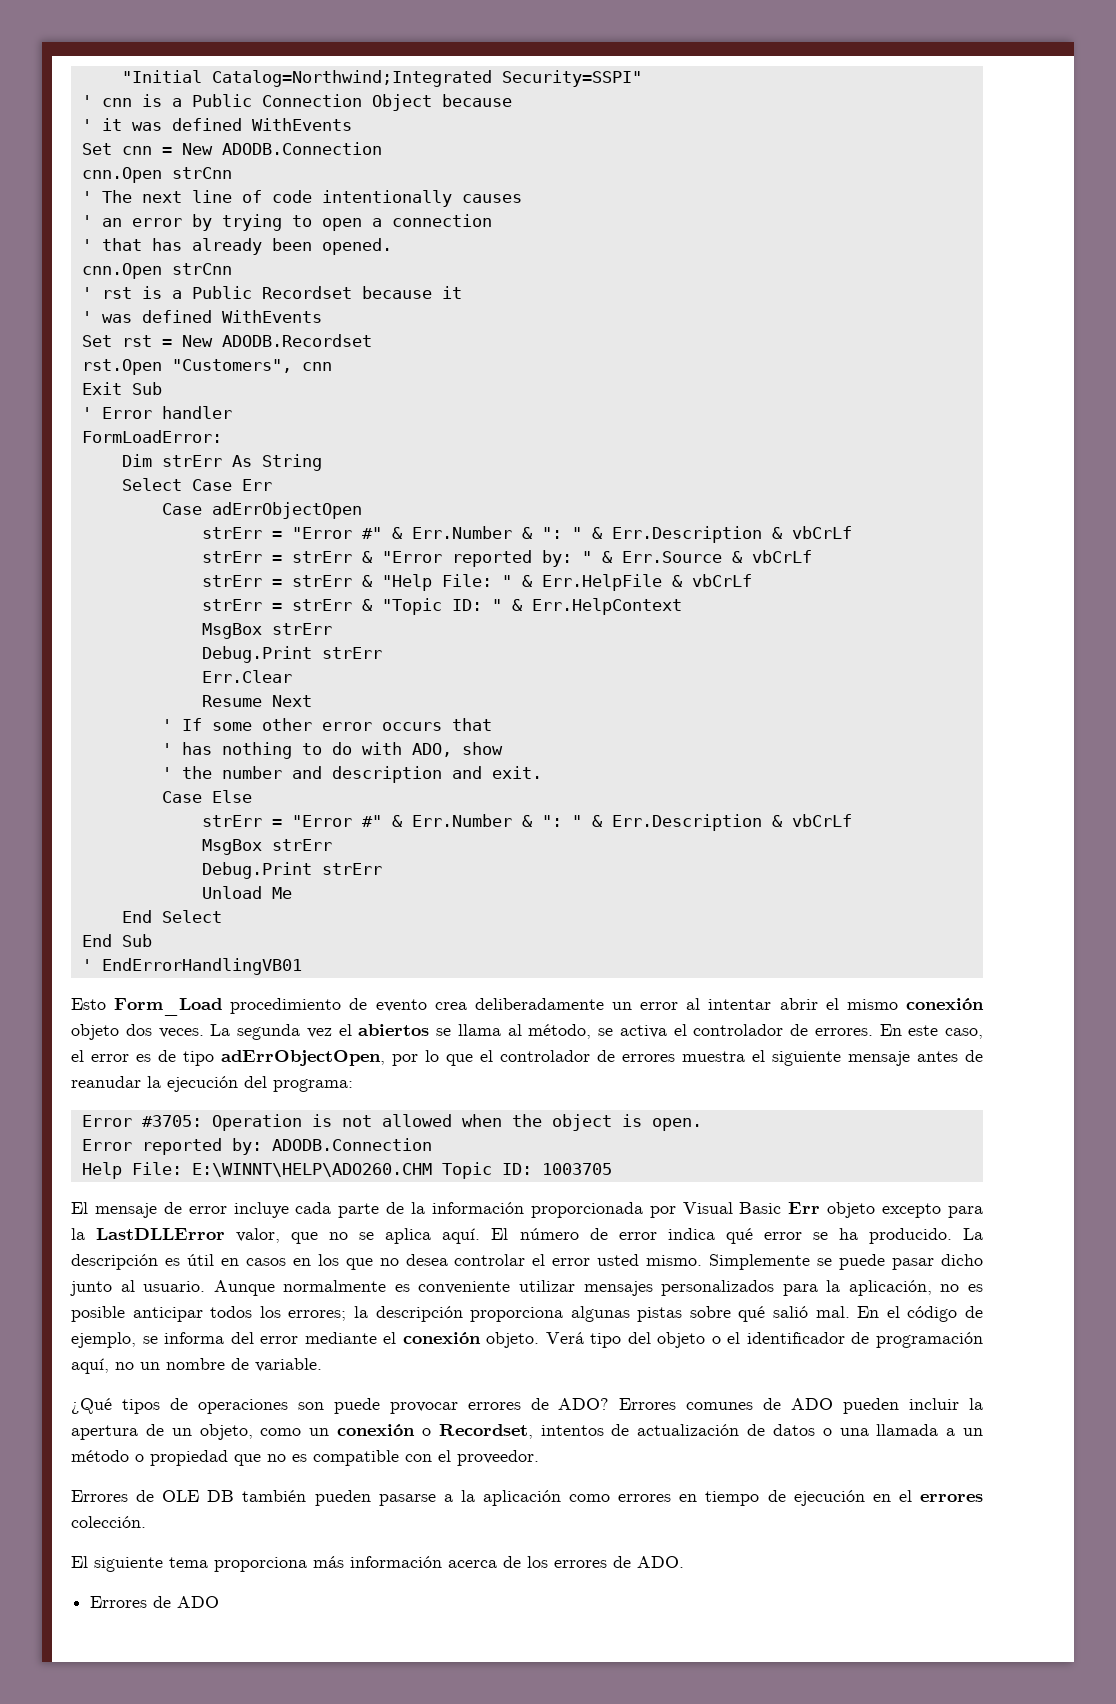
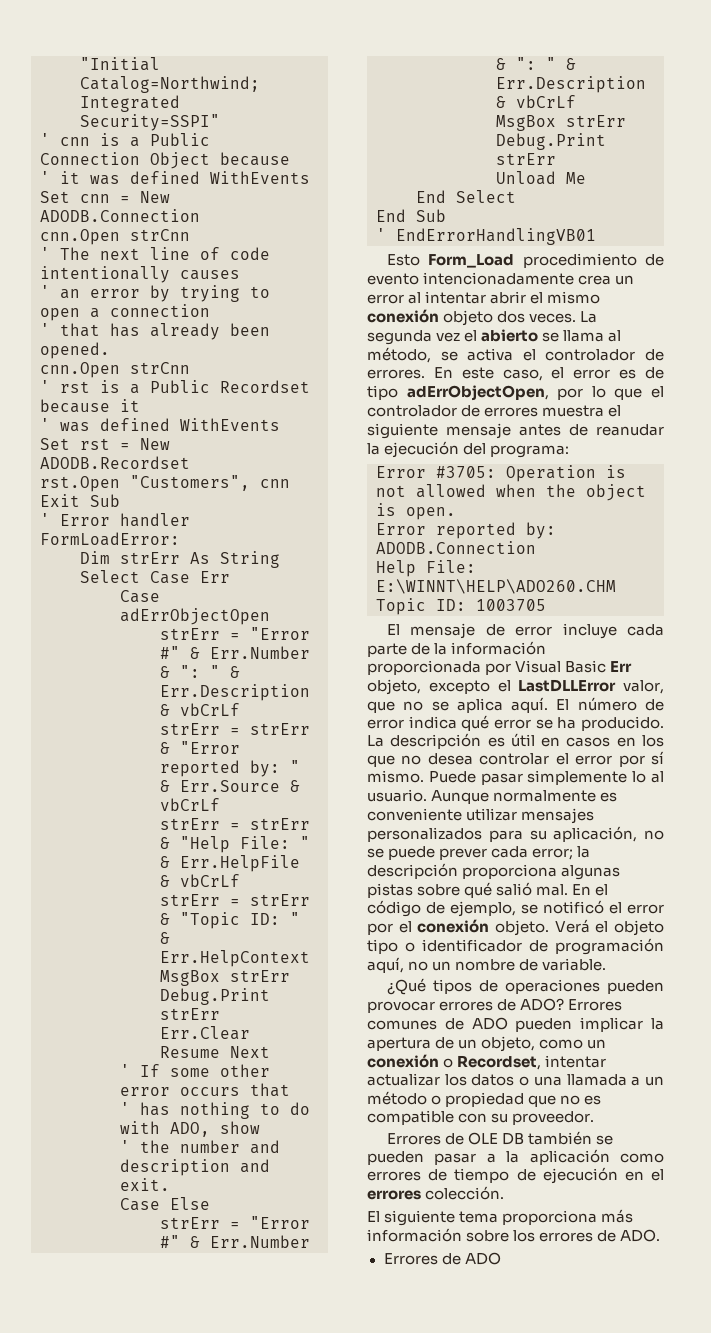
- Esto Form_Load procedimiento de evento crea deliberadamente un error al intentar abrir el mismo conexión objeto dos veces.
+ Esto Form_Load procedimiento de evento intencionadamente crea un error al intentar abrir el mismo conexión objeto dos veces.
- La segunda vez el abiertos se llama al método, se activa el controlador de errores.
+ La segunda vez el abierto se llama al método, se activa el controlador de errores.
- El mensaje de error incluye cada parte de la información proporcionada por Visual Basic Err objeto excepto para la LastDLLError valor, que no se aplica aquí.
+ El mensaje de error incluye cada parte de la información proporcionada por Visual Basic Err objeto, excepto el LastDLLError valor, que no se aplica aquí.
- La descripción es útil en casos en los que no desea controlar el error usted mismo. Simplemente se puede pasar dicho junto al usuario.
+ La descripción es útil en casos en los que no desea controlar el error por sí mismo. Puede pasar simplemente lo al usuario.
- Aunque normalmente es conveniente utilizar mensajes personalizados para la aplicación, no es posible anticipar todos los errores; la descripción proporciona algunas pistas sobre qué salió mal.
+ Aunque normalmente es conveniente utilizar mensajes personalizados para su aplicación, no se puede prever cada error; la descripción proporciona algunas pistas sobre qué salió mal.
- En el código de ejemplo, se informa del error mediante el conexión objeto. Verá tipo del objeto o el identificador de programación aquí, no un nombre de variable.
+ En el código de ejemplo, se notificó el error por el conexión objeto. Verá el objeto tipo o identificador de programación aquí, no un nombre de variable.
- ¿Qué tipos de operaciones son puede provocar errores de ADO?
+ ¿Qué tipos de operaciones pueden provocar errores de ADO?
- Errores comunes de ADO pueden incluir la apertura de un objeto, como un conexión o Recordset, intentos de actualización de datos o una llamada a un método o propiedad que no es compatible con el proveedor.
+ Errores comunes de ADO pueden implicar la apertura de un objeto, como un conexión o Recordset, intentar actualizar los datos o una llamada a un método o propiedad que no es compatible con su proveedor.
- Errores de OLE DB también pueden pasarse a la aplicación como errores en tiempo de ejecución en el errores colección.
+ Errores de OLE DB también se pueden pasar a la aplicación como errores de tiempo de ejecución en el errores colección.
- El siguiente tema proporciona más información acerca de los errores de ADO.
+ El siguiente tema proporciona más información sobre los errores de ADO.

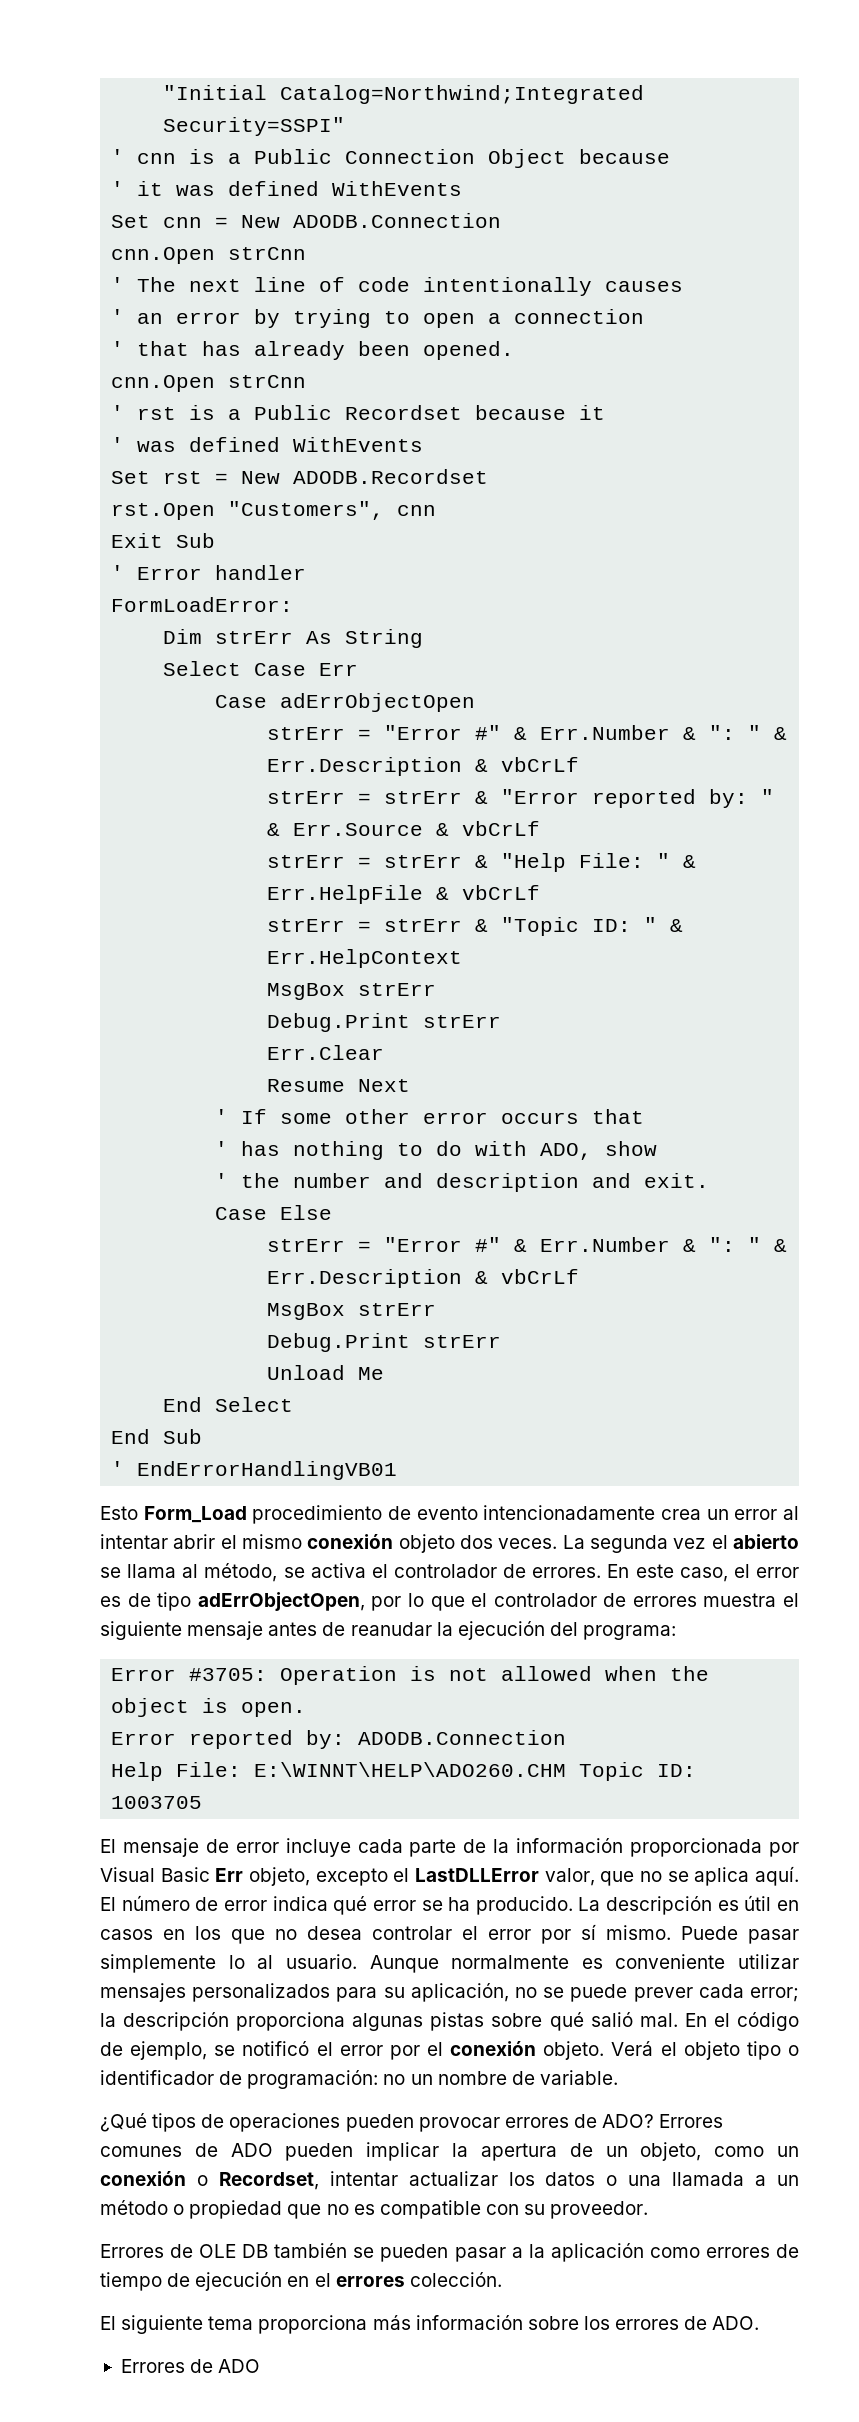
- Verá el objeto tipo o identificador de programación aquí, no un nombre de variable.
+ Verá el objeto tipo o identificador de programación: no un nombre de variable.

